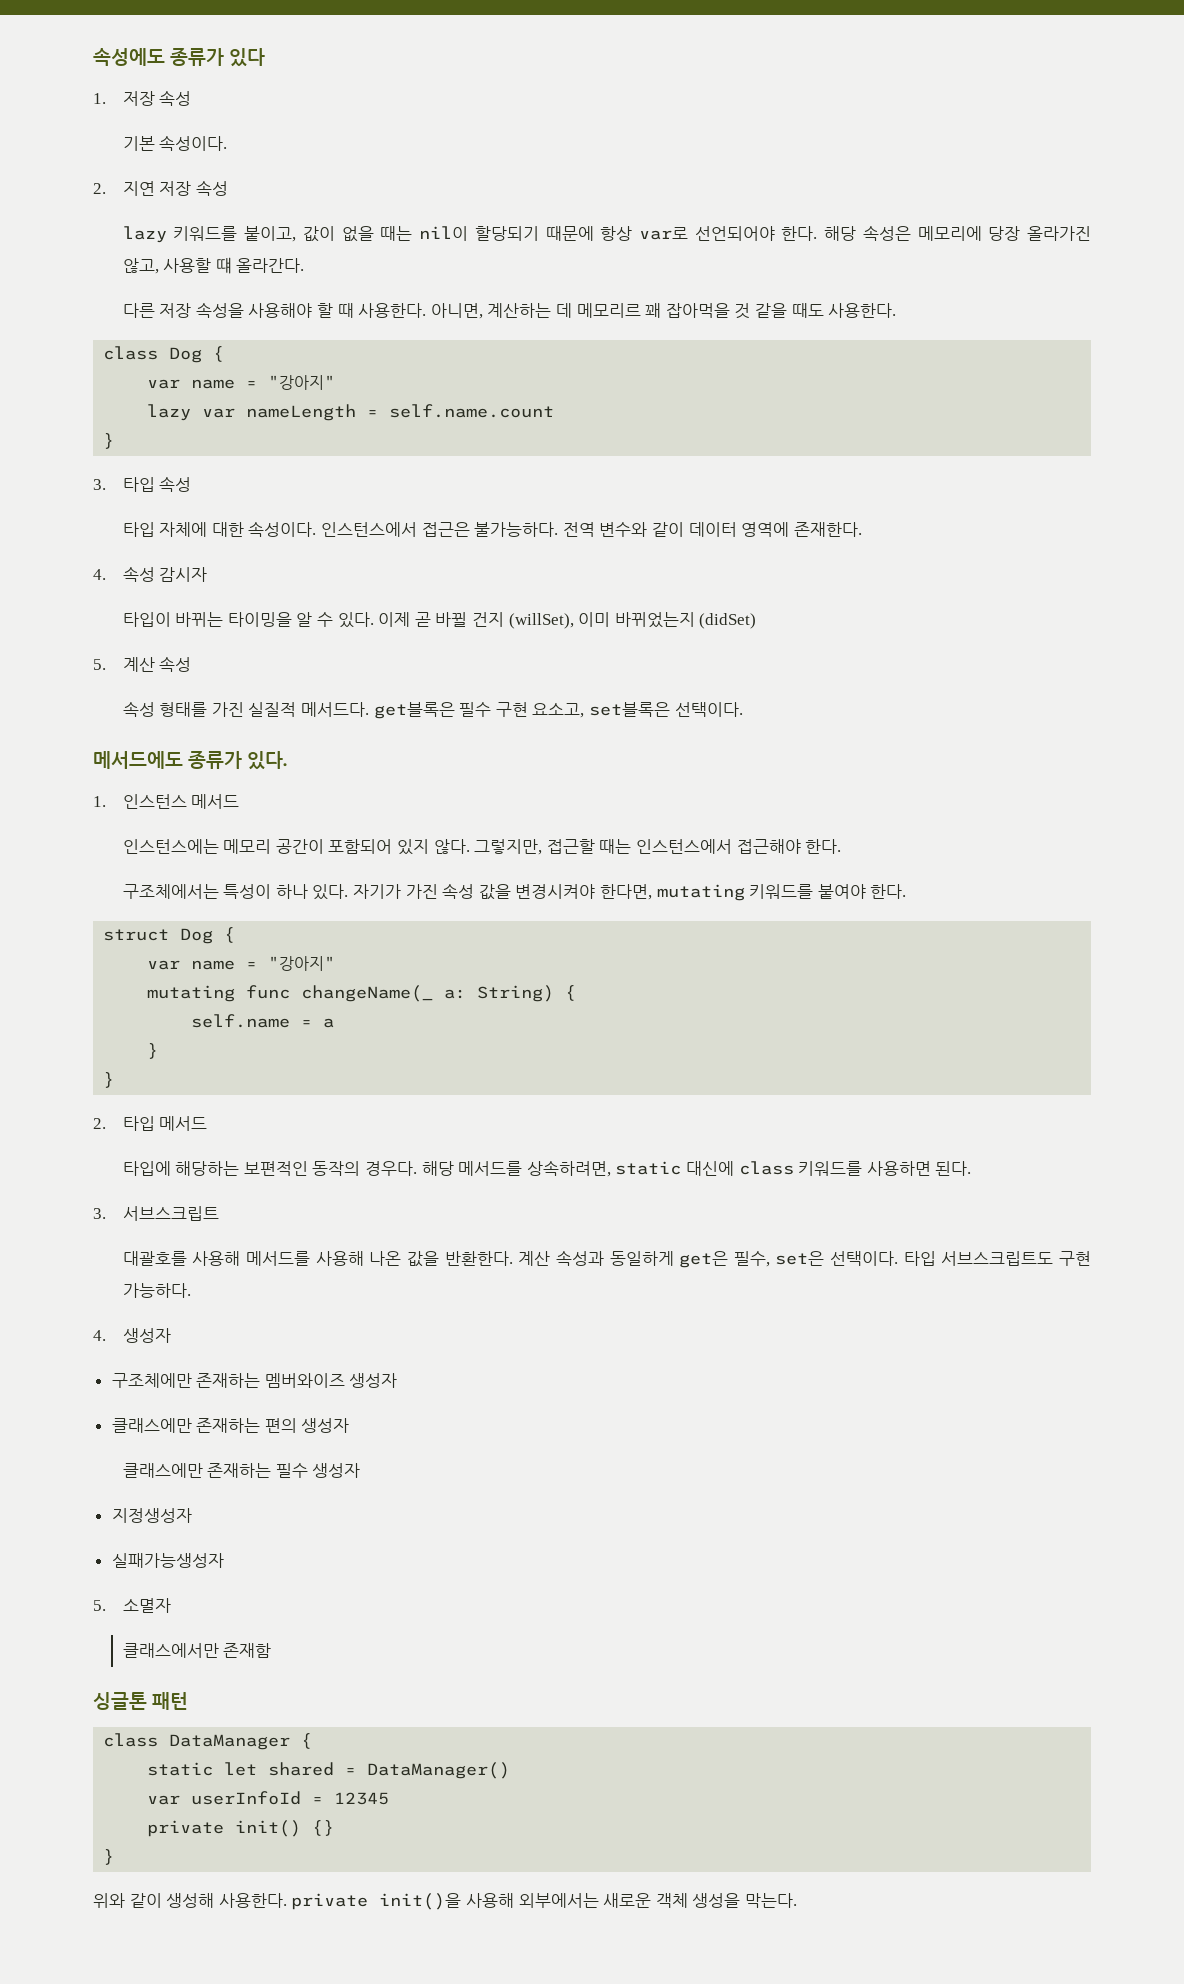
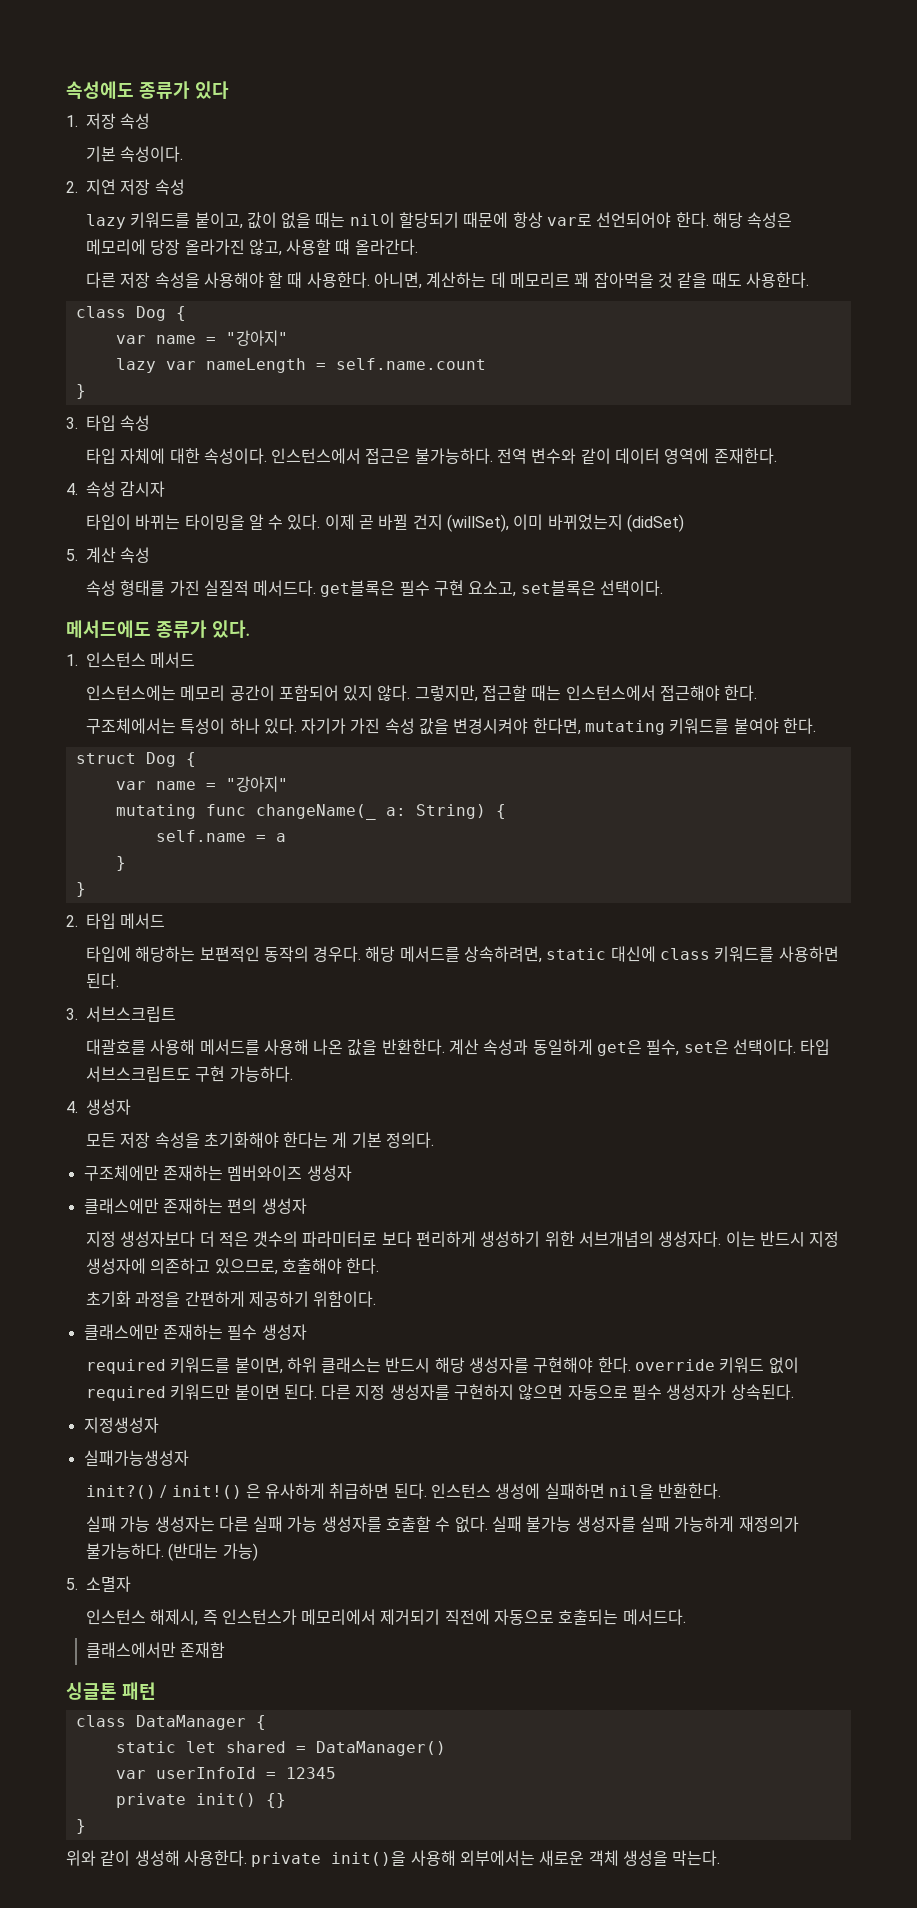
+ 모든 저장 속성을 초기화해야 한다는 게 기본 정의다.
+ 지정 생성자보다 더 적은 갯수의 파라미터로 보다 편리하게 생성하기 위한 서브개념의 생성자다. 이는 반드시 지정 생성자에 의존하고 있으므로, 호출해야 한다.
+ 초기화 과정을 간편하게 제공하기 위함이다.
  클래스에만 존재하는 필수 생성자
+ required 키워드를 붙이면, 하위 클래스는 반드시 해당 생성자를 구현해야 한다. override 키워드 없이 required 키워드만 붙이면 된다. 다른 지정 생성자를 구현하지 않으면 자동으로 필수 생성자가 상속된다.
  지정생성자
  실패가능생성자
+ init?() / init!() 은 유사하게 취급하면 된다. 인스턴스 생성에 실패하면 nil을 반환한다.
+ 실패 가능 생성자는 다른 실패 가능 생성자를 호출할 수 없다. 실패 불가능 생성자를 실패 가능하게 재정의가 불가능하다. (반대는 가능)
  5. 소멸자
+ 인스턴스 해제시, 즉 인스턴스가 메모리에서 제거되기 직전에 자동으로 호출되는 메서드다.

